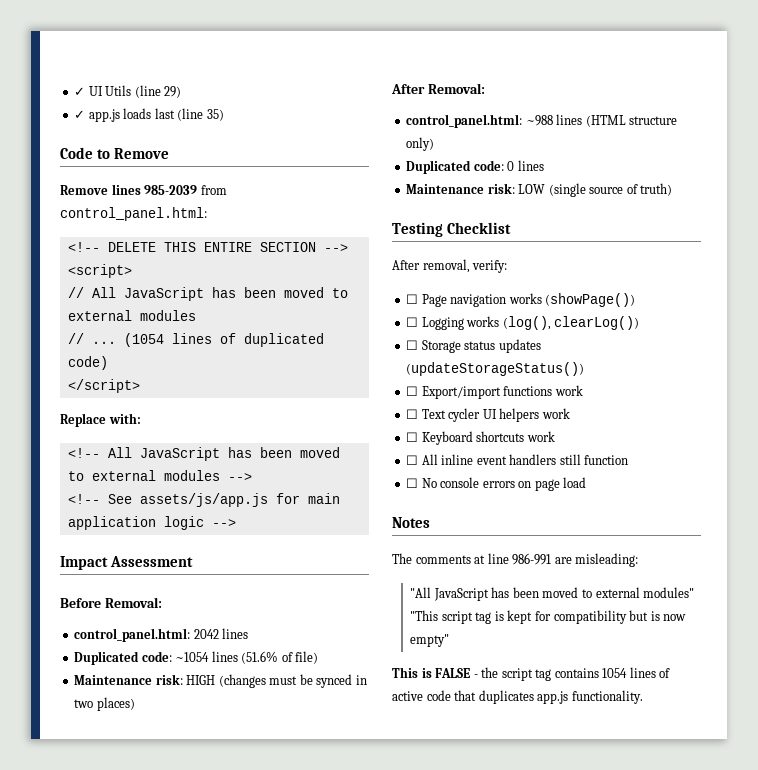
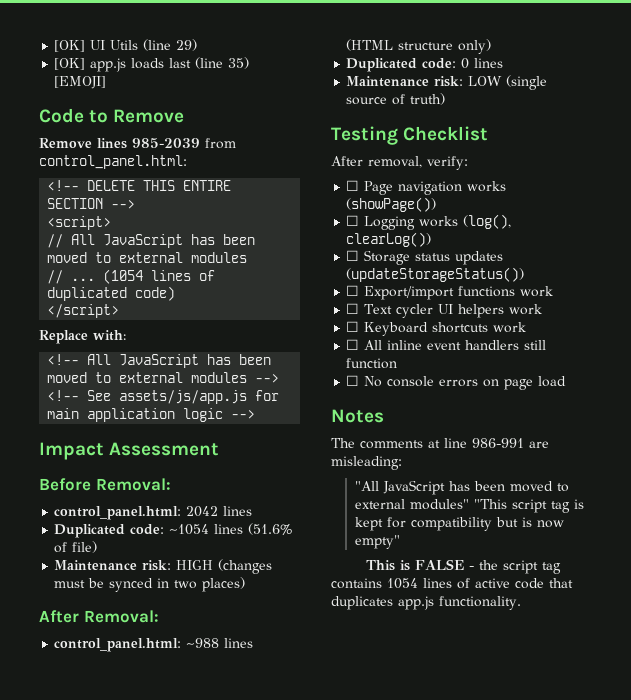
- ✓ UI Utils (line 29)
+ [OK] UI Utils (line 29)
- ✓ app.js loads last (line 35)
+ [OK] app.js loads last (line 35) [EMOJI]

